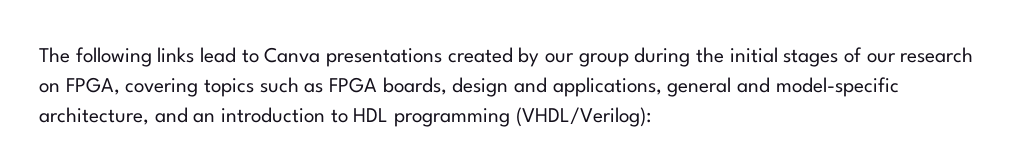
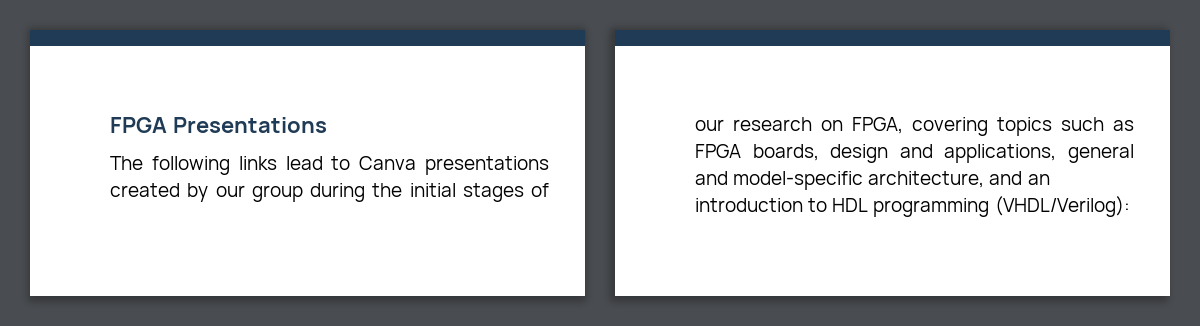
+ FPGA Presentations

